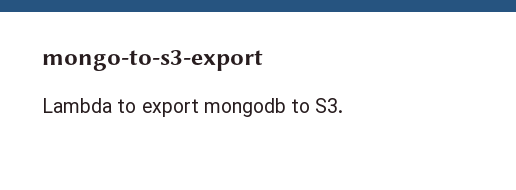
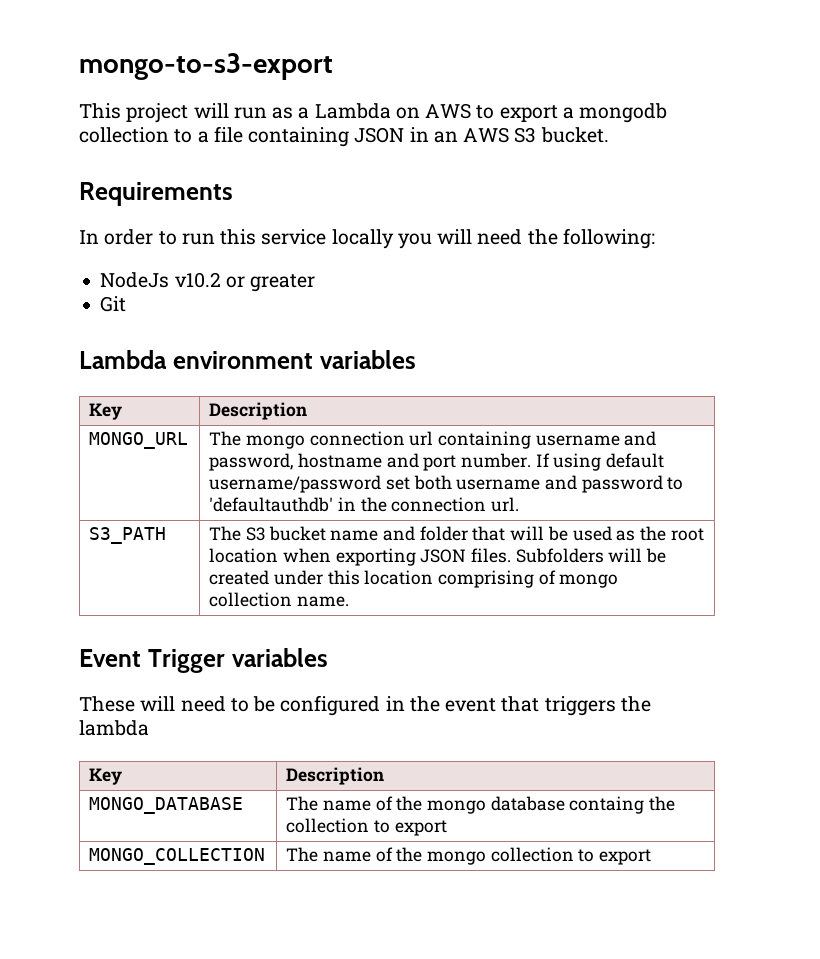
- Lambda to export mongodb to S3.
+ This project will run as a Lambda on AWS to export a mongodb collection to a file containing JSON in an AWS S3 bucket.
+ Requirements
+ In order to run this service locally you will need the following:
+ NodeJs v10.2 or greater
+ Git
+ Lambda environment variables
+ Key | Description
+ MONGO_URL | The mongo connection url containing username and password, hostname and port number. If using default username/password set both username and password to 'defaultauthdb' in the connection url.
+ S3_PATH | The S3 bucket name and folder that will be used as the root location when exporting JSON files. Subfolders will be created under this location comprising of mongo collection name.
+ Event Trigger variables
+ These will need to be configured in the event that triggers the lambda
+ Key | Description
+ MONGO_DATABASE | The name of the mongo database containg the collection to export
+ MONGO_COLLECTION | The name of the mongo collection to export

